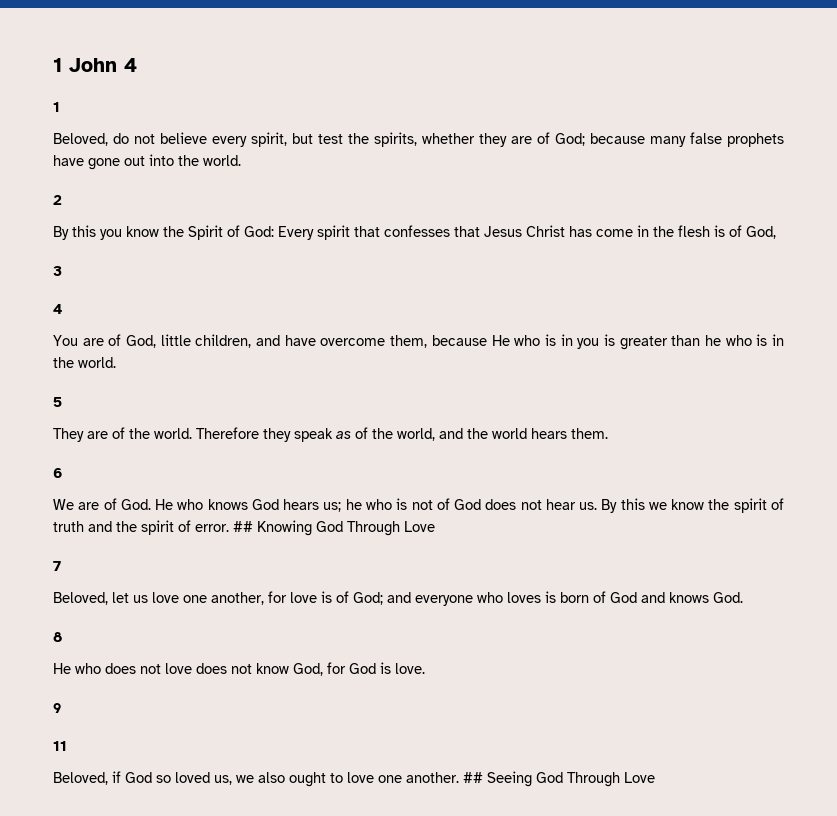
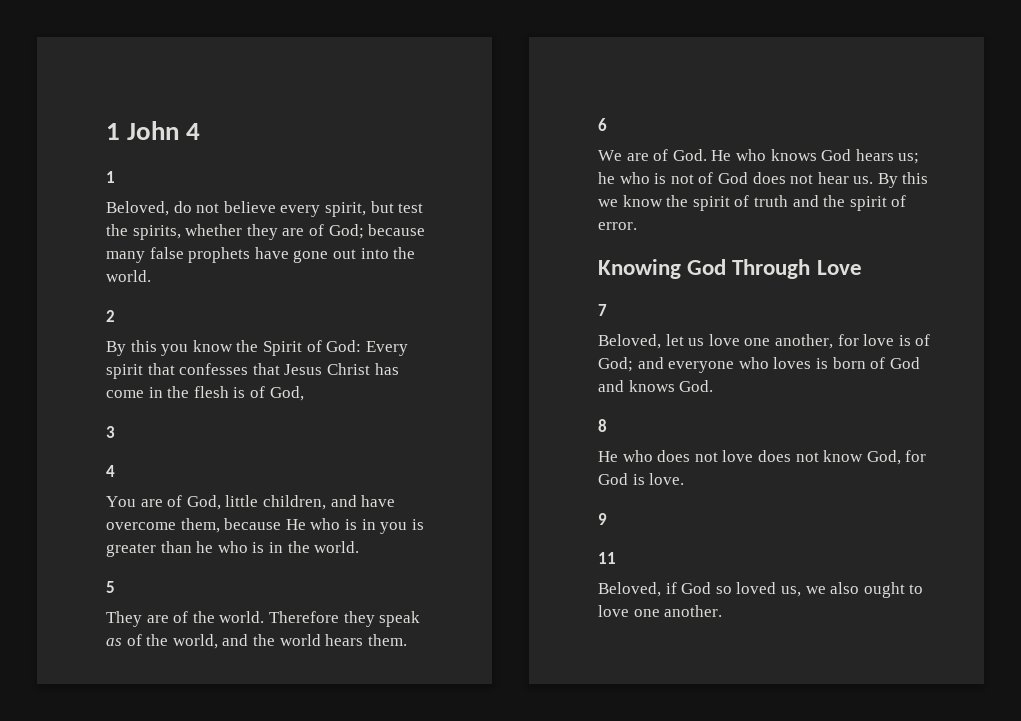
- By this we know the spirit of truth and the spirit of error. ## Knowing God Through Love
+ By this we know the spirit of truth and the spirit of error.
+ Knowing God Through Love
- ## Seeing God Through Love

